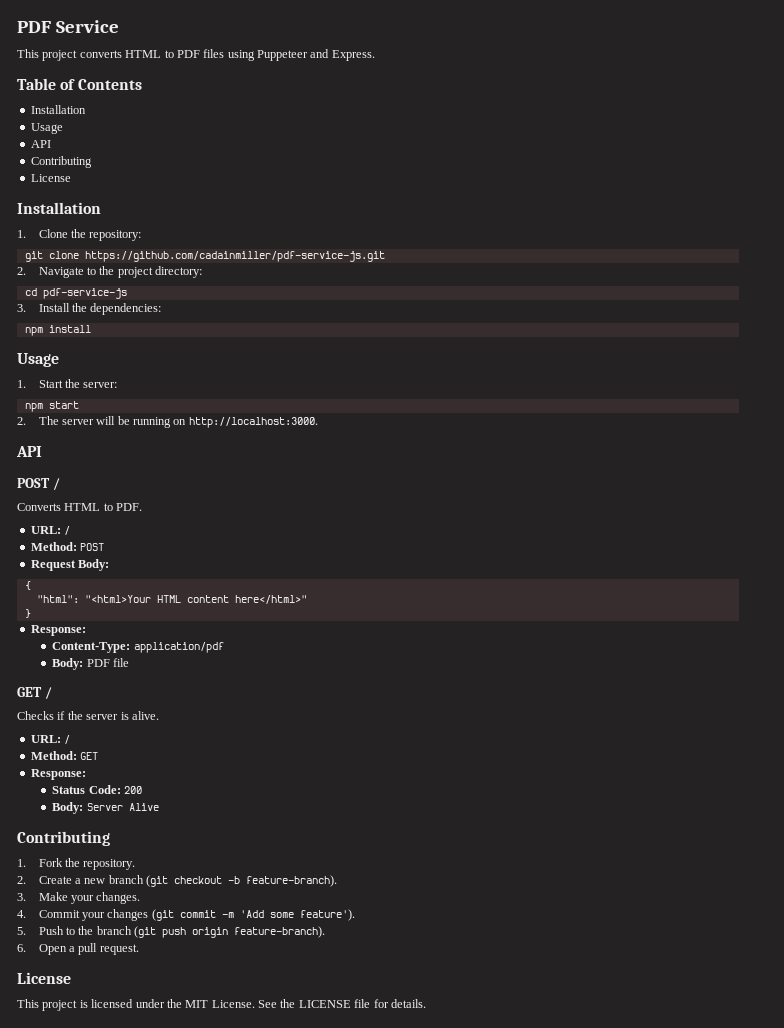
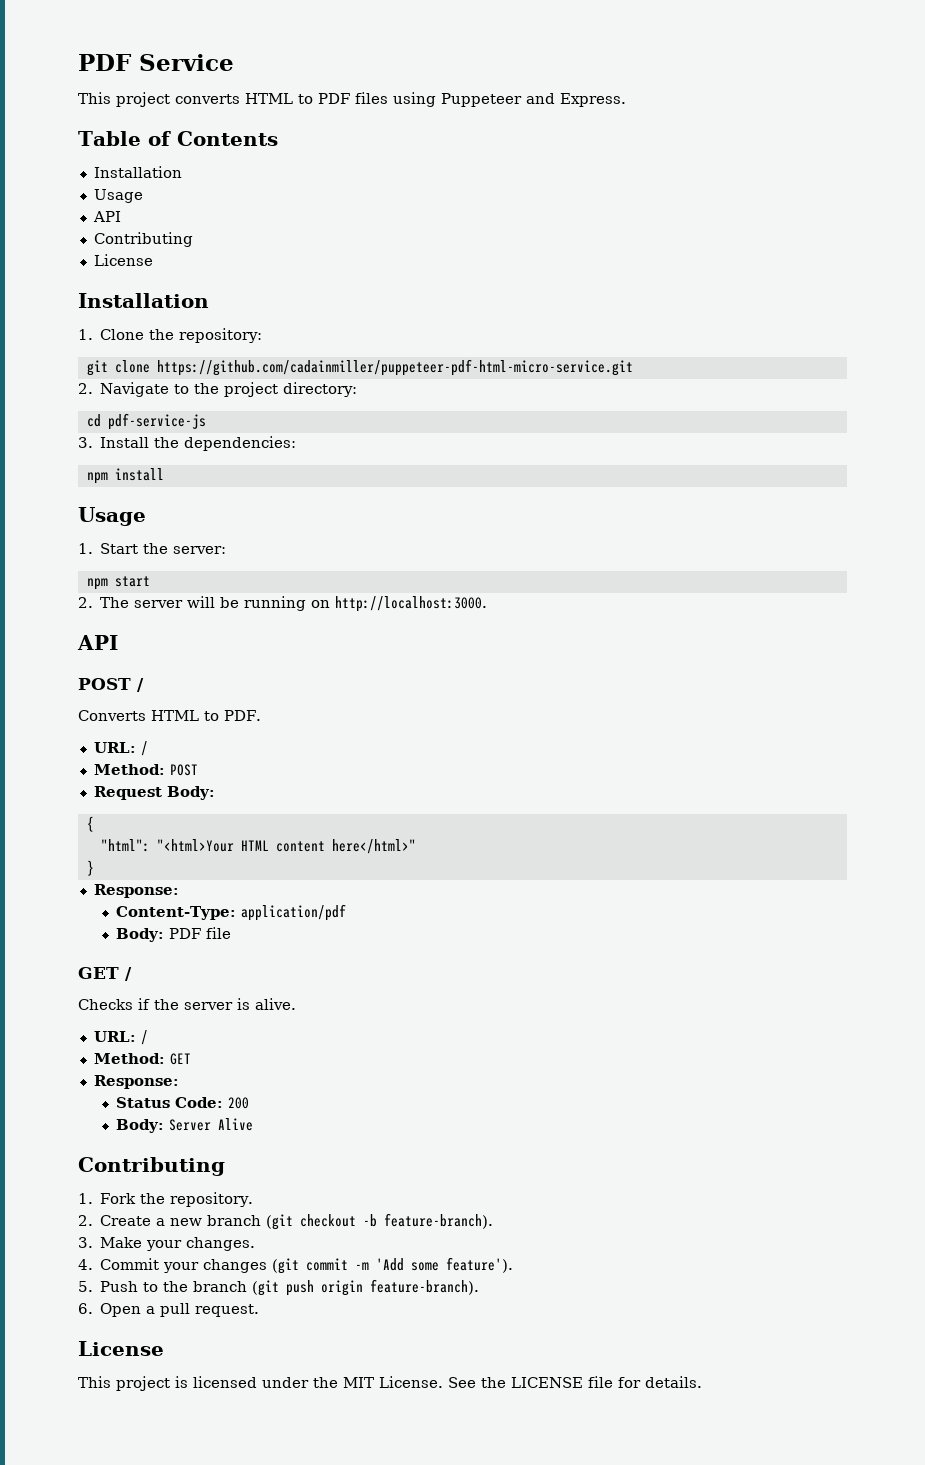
- git clone https://github.com/cadainmiller/pdf-service-js.git
+ git clone https://github.com/cadainmiller/puppeteer-pdf-html-micro-service.git

